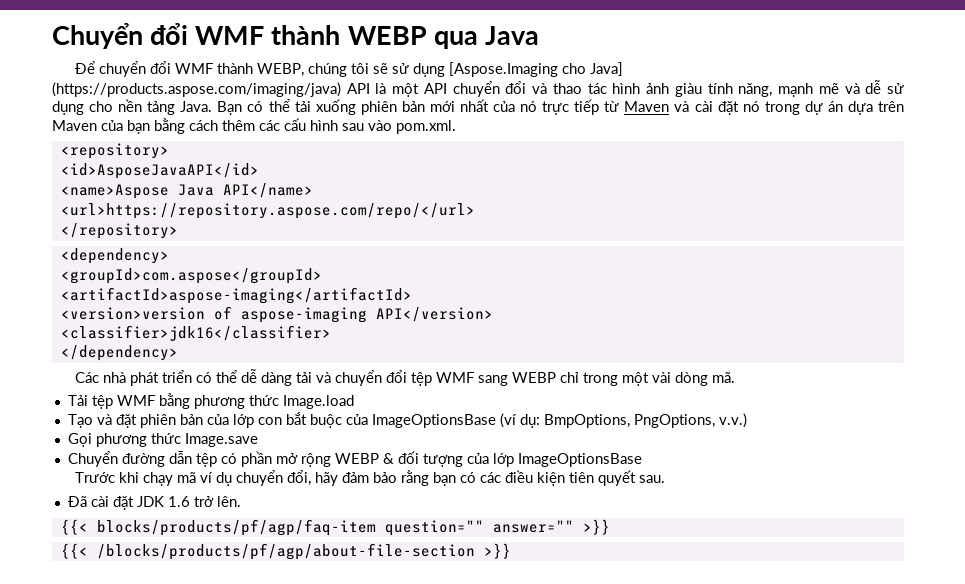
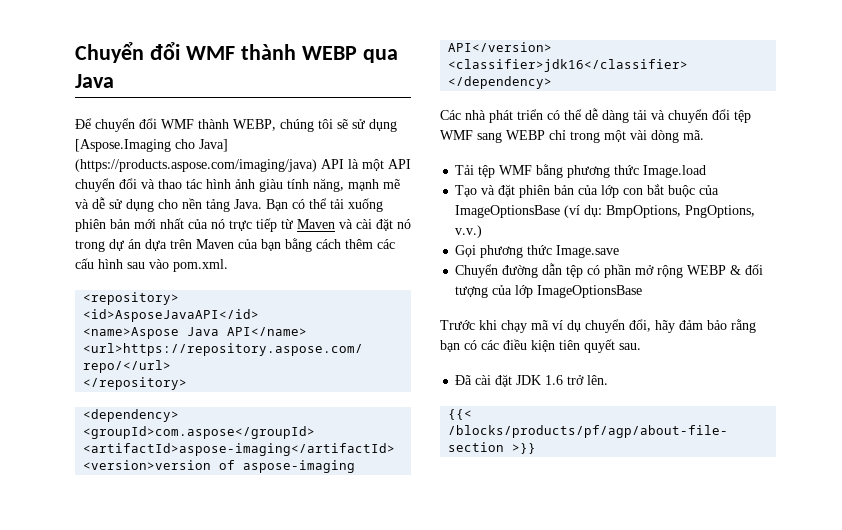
- {{< blocks/products/pf/agp/faq-item question="" answer="" >}}

